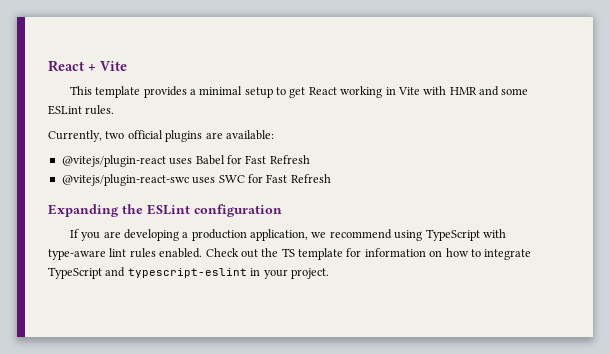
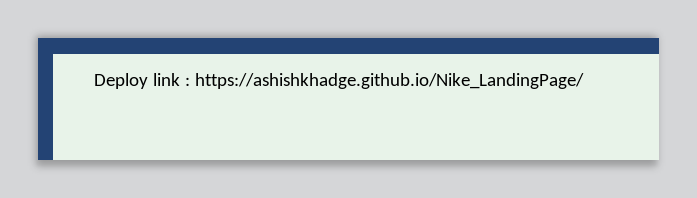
- React + Vite
- This template provides a minimal setup to get React working in Vite with HMR and some ESLint rules.
- Currently, two official plugins are available:
- @vitejs/plugin-react uses Babel for Fast Refresh
- @vitejs/plugin-react-swc uses SWC for Fast Refresh
- Expanding the ESLint configuration
- If you are developing a production application, we recommend using TypeScript with type-aware lint rules enabled. Check out the TS template for information on how to integrate TypeScript and typescript-eslint in your project.
+ Deploy link : https://ashishkhadge.github.io/Nike_LandingPage/

